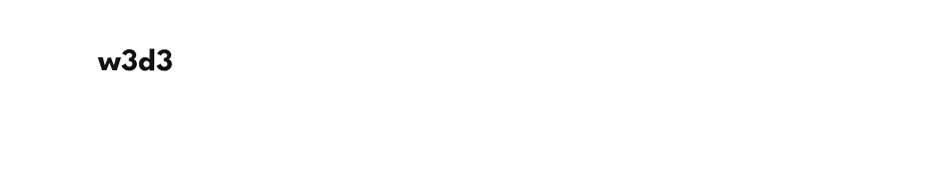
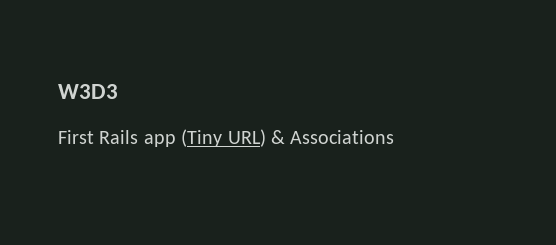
- w3d3
+ W3D3
+ First Rails app (Tiny URL) & Associations

